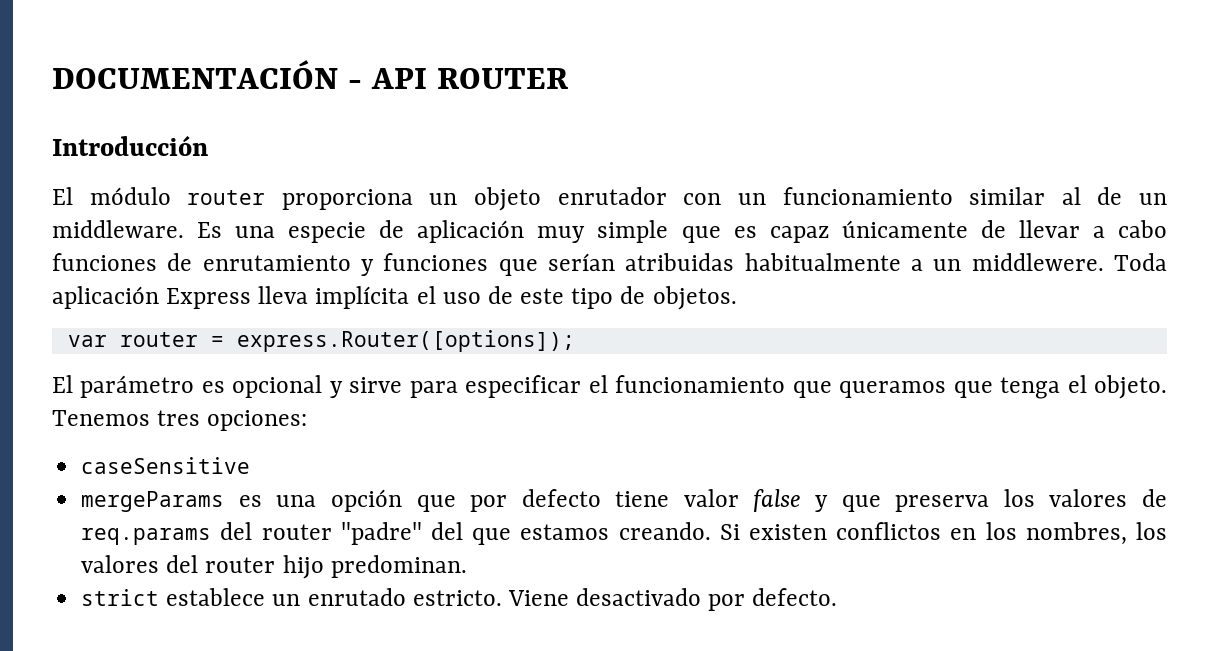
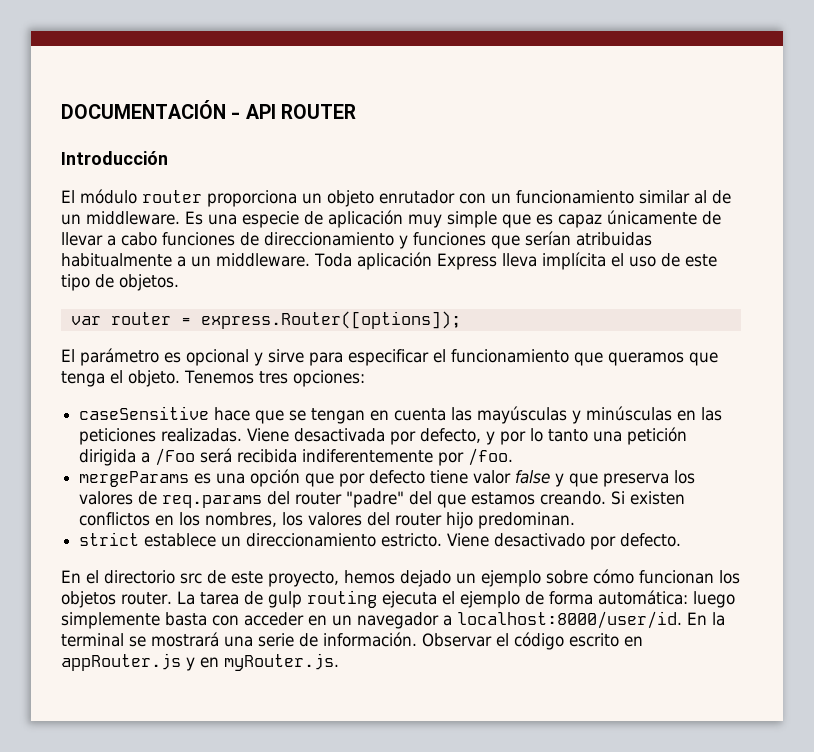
- Es una especie de aplicación muy simple que es capaz únicamente de llevar a cabo funciones de enrutamiento y funciones que serían atribuidas habitualmente a un middlewere.
+ Es una especie de aplicación muy simple que es capaz únicamente de llevar a cabo funciones de direccionamiento y funciones que serían atribuidas habitualmente a un middleware.
- caseSensitive
+ caseSensitive hace que se tengan en cuenta las mayúsculas y minúsculas en las peticiones realizadas. Viene desactivada por defecto, y por lo tanto una petición dirigida a /Foo será recibida indiferentemente por /foo.
- strict establece un enrutado estricto.
+ strict establece un direccionamiento estricto.
+ En el directorio src de este proyecto, hemos dejado un ejemplo sobre cómo funcionan los objetos router. La tarea de gulp routing ejecuta el ejemplo de forma automática: luego simplemente basta con acceder en un navegador a localhost:8000/user/id. En la terminal se mostrará una serie de información. Observar el código escrito en appRouter.js y en myRouter.js.

